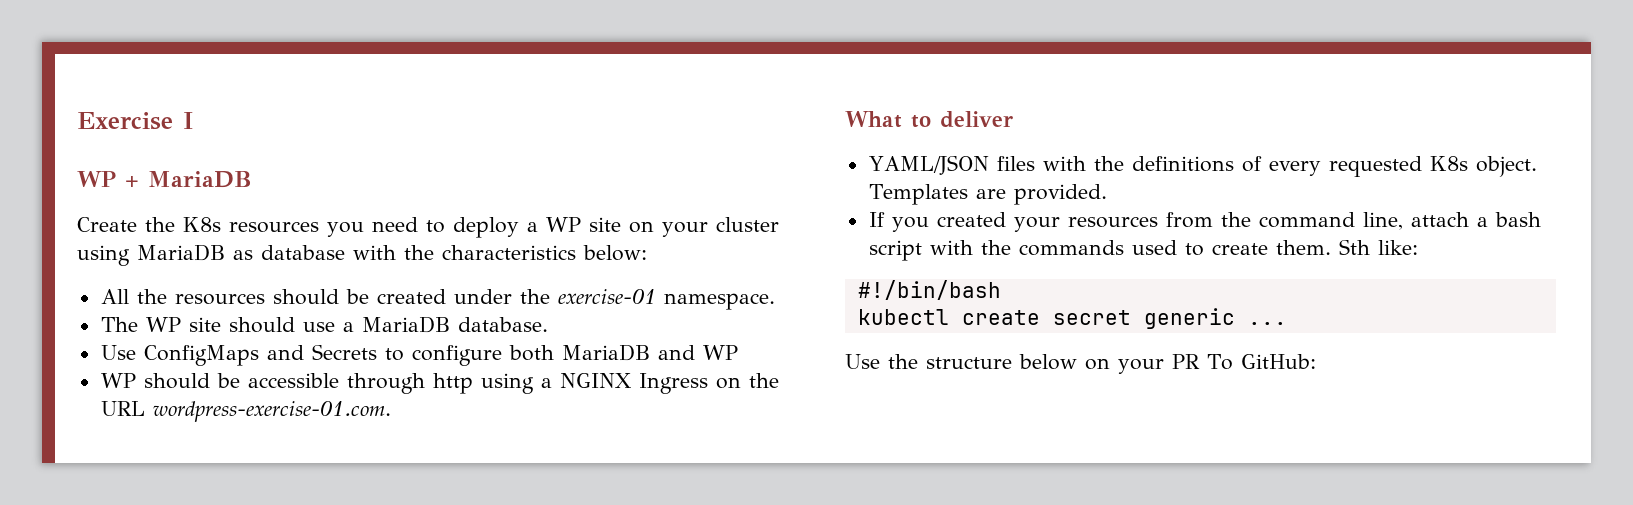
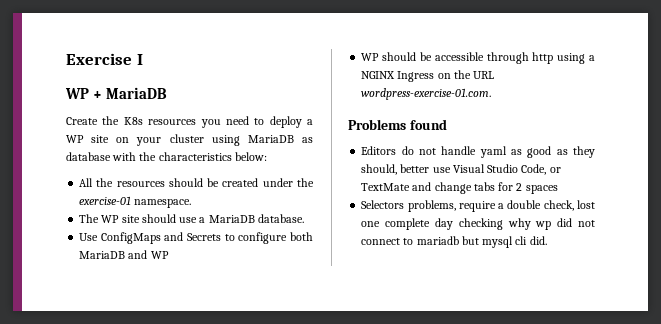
- What to deliver
- YAML/JSON files with the definitions of every requested K8s object. Templates are provided.
- If you created your resources from the command line, attach a bash script with the commands used to create them. Sth like:
- #!/bin/bash
- kubectl create secret generic ...
- Use the structure below on your PR To GitHub:
+ Problems found
+ Editors do not handle yaml as good as they should, better use Visual Studio Code, or TextMate and change tabs for 2 spaces
+ Selectors problems, require a double check, lost one complete day checking why wp did not connect to mariadb but mysql cli did.

